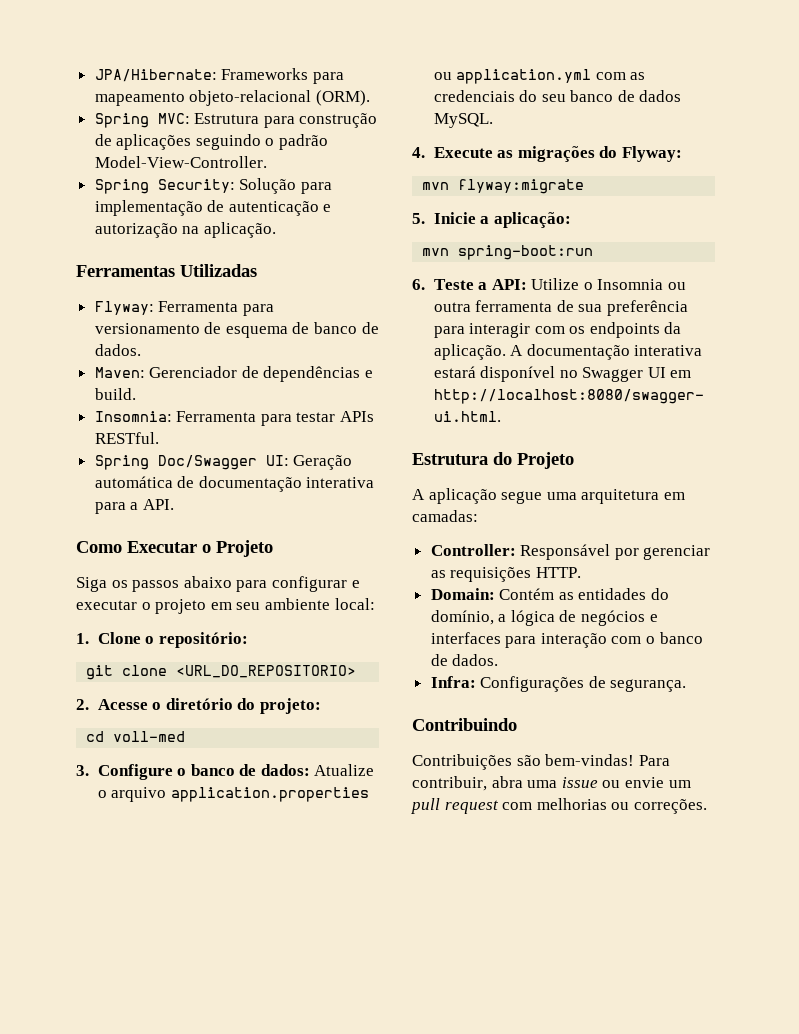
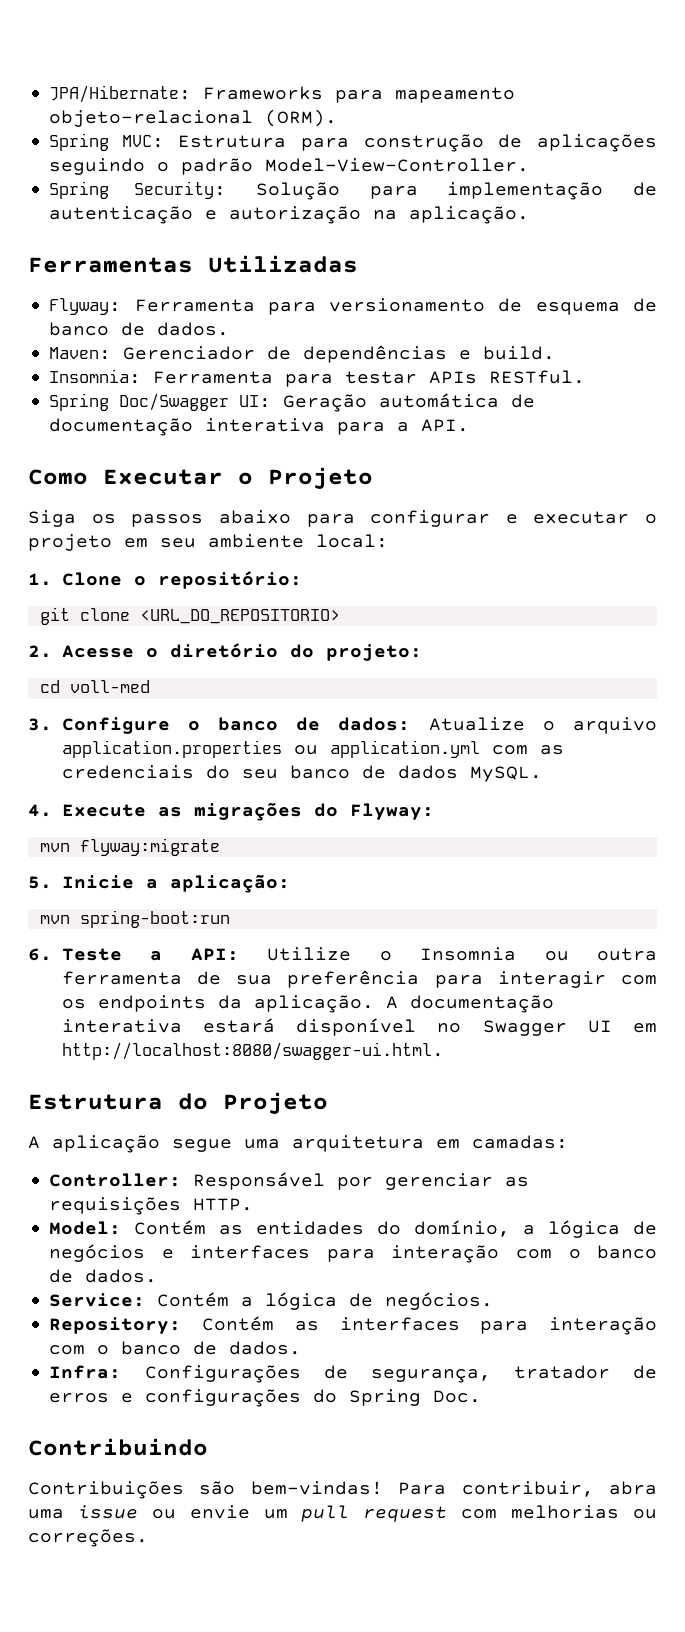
- Domain: Contém as entidades do domínio, a lógica de negócios e interfaces para interação com o banco de dados.
+ Model: Contém as entidades do domínio, a lógica de negócios e interfaces para interação com o banco de dados.
- Infra: Configurações de segurança.
+ Service: Contém a lógica de negócios.
+ Repository: Contém as interfaces para interação com o banco de dados.
+ Infra: Configurações de segurança, tratador de erros e configurações do Spring Doc.

